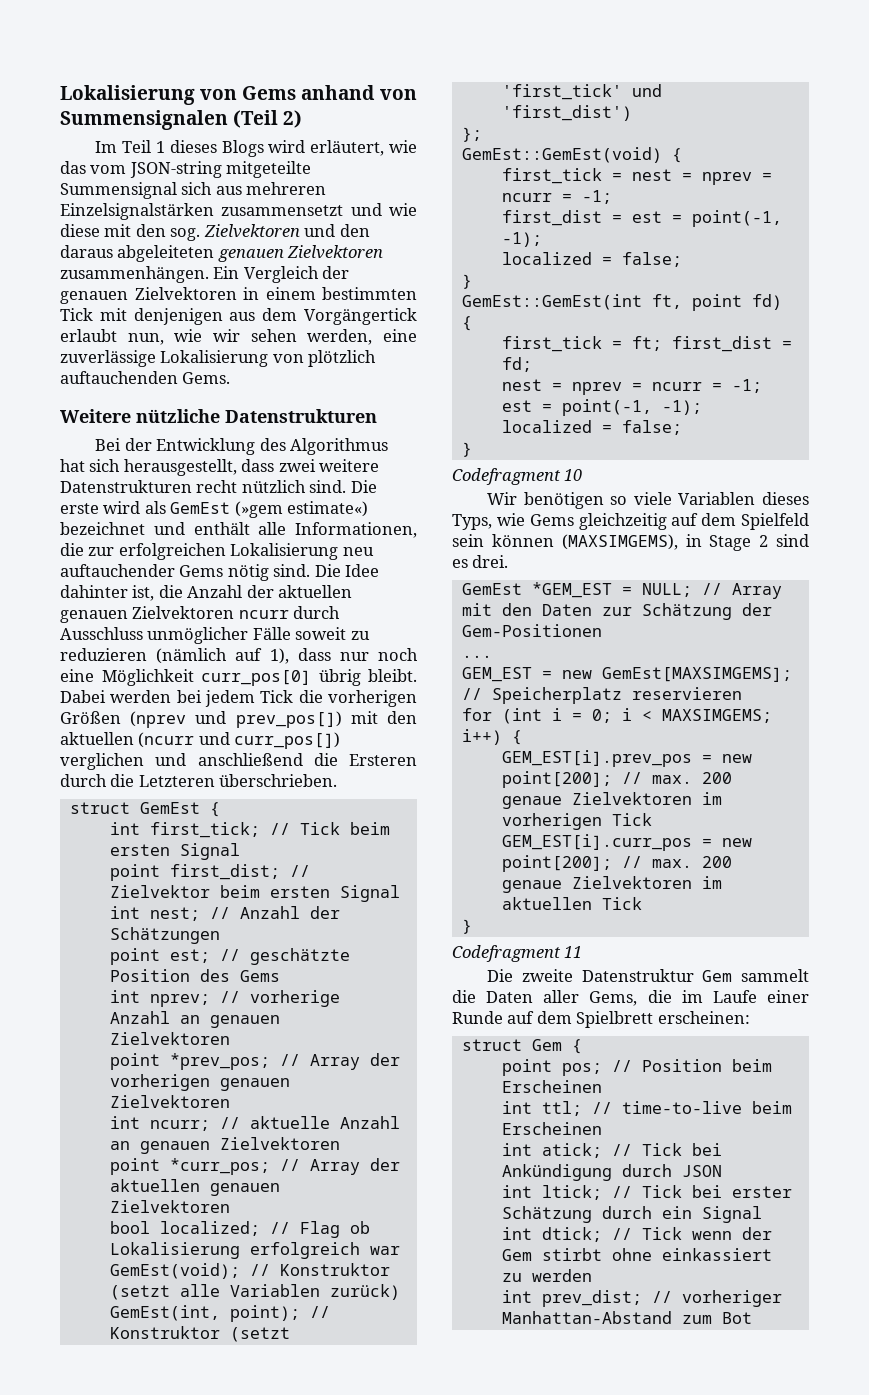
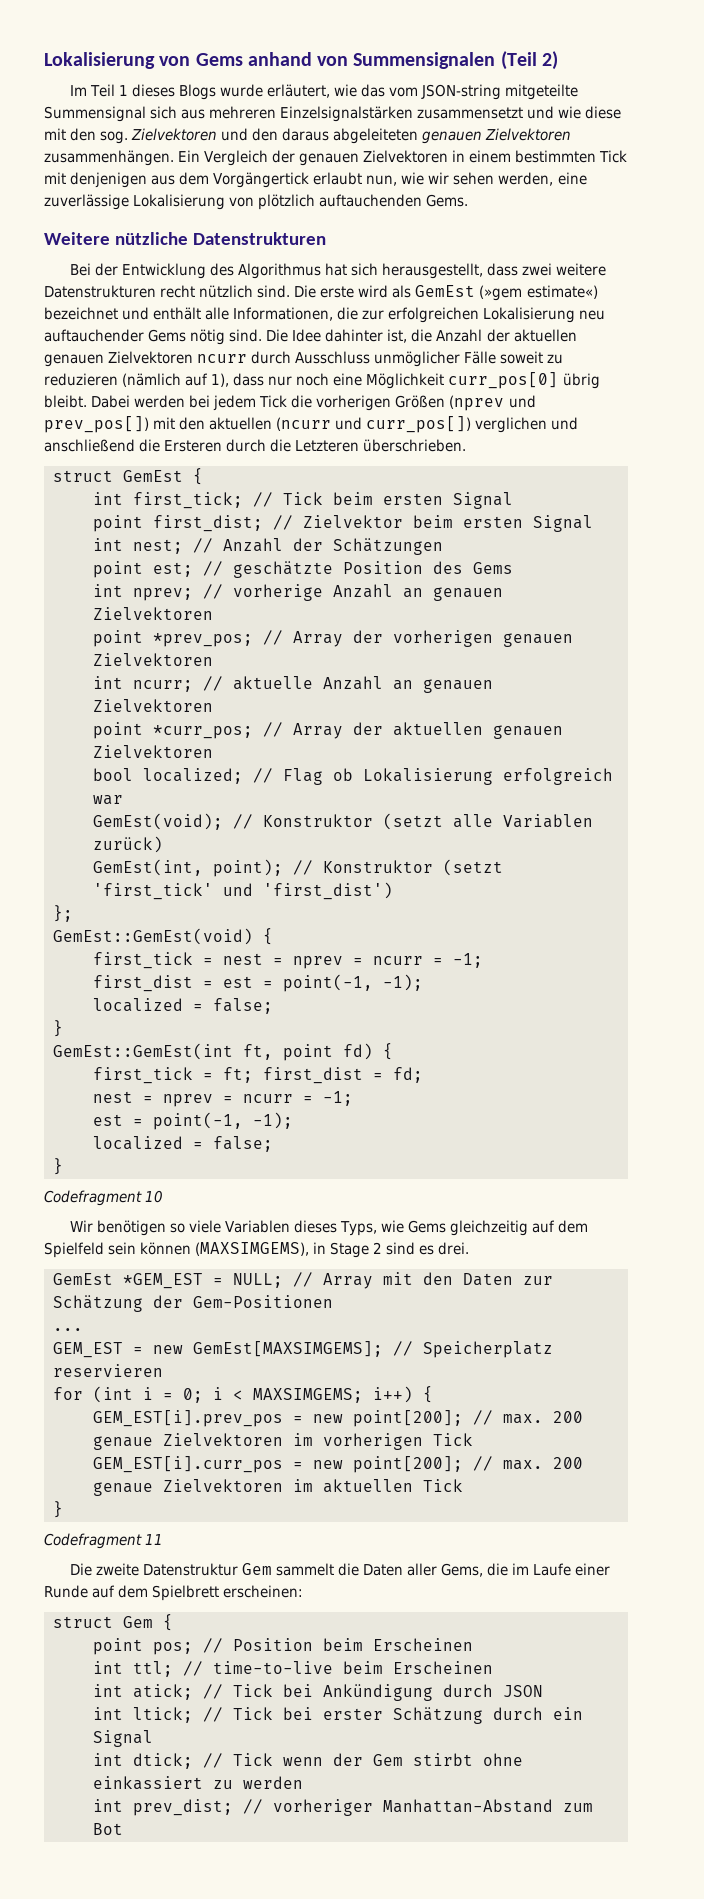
- Im Teil 1 dieses Blogs wird erläutert, wie das vom JSON-string mitgeteilte Summensignal sich aus mehreren Einzelsignalstärken zusammensetzt und wie diese mit den sog. Zielvektoren und den daraus abgeleiteten genauen Zielvektoren zusammenhängen.
+ Im Teil 1 dieses Blogs wurde erläutert, wie das vom JSON-string mitgeteilte Summensignal sich aus mehreren Einzelsignalstärken zusammensetzt und wie diese mit den sog. Zielvektoren und den daraus abgeleiteten genauen Zielvektoren zusammenhängen.

